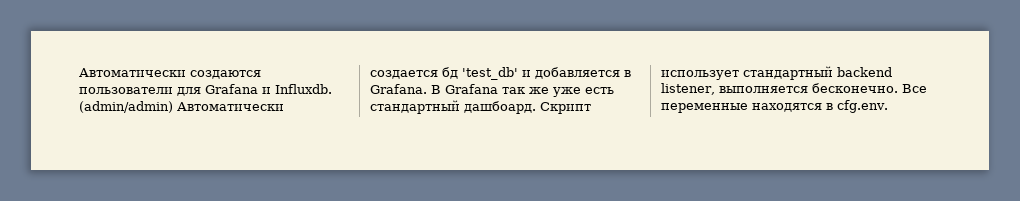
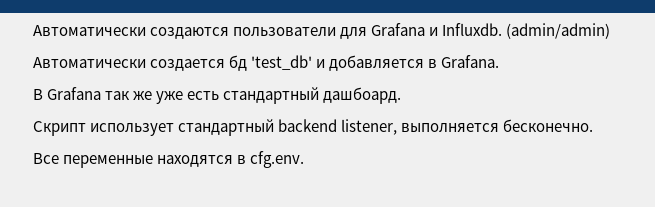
- (admin/admin) Автоматически создается бд 'test_db' и добавляется в Grafana. В Grafana так же уже есть стандартный дашбоард. Скрипт использует стандартный backend listener, выполняется бесконечно. Все переменные находятся в cfg.env.
+ (admin/admin)
+ Автоматически создается бд 'test_db' и добавляется в Grafana.
+ В Grafana так же уже есть стандартный дашбоард.
+ Скрипт использует стандартный backend listener, выполняется бесконечно.
+ Все переменные находятся в cfg.env.

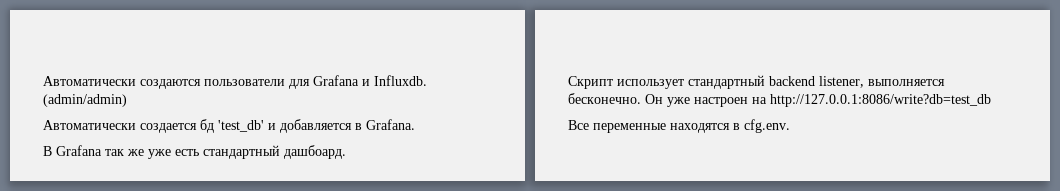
+ Он уже настроен на http://127.0.0.1:8086/write?db=test_db

